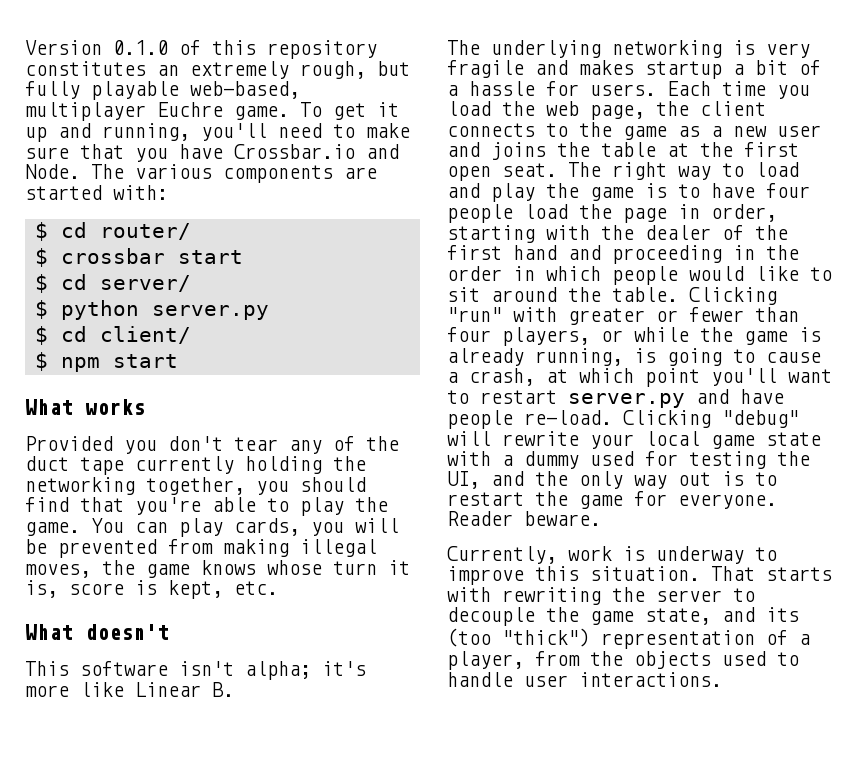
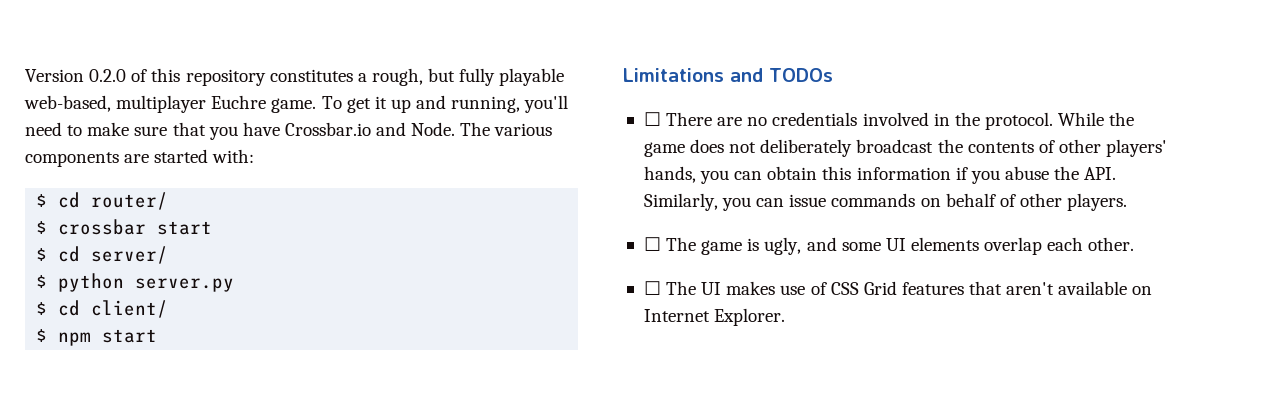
- Version 0.1.0 of this repository constitutes an extremely rough, but fully playable web-based, multiplayer Euchre game.
+ Version 0.2.0 of this repository constitutes a rough, but fully playable web-based, multiplayer Euchre game.
- What works
- Provided you don't tear any of the duct tape currently holding the networking together, you should find that you're able to play the game. You can play cards, you will be prevented from making illegal moves, the game knows whose turn it is, score is kept, etc.
- What doesn't
- This software isn't alpha; it's more like Linear B.
- The underlying networking is very fragile and makes startup a bit of a hassle for users. Each time you load the web page, the client connects to the game as a new user and joins the table at the first open seat. The right way to load and play the game is to have four people load the page in order, starting with the dealer of the first hand and proceeding in the order in which people would like to sit around the table. Clicking "run" with greater or fewer than four players, or while the game is already running, is going to cause a crash, at which point you'll want to restart server.py and have people re-load. Clicking "debug" will rewrite your local game state with a dummy used for testing the UI, and the only way out is to restart the game for everyone. Reader beware.
- Currently, work is underway to improve this situation. That starts with rewriting the server to decouple the game state, and its (too "thick") representation of a player, from the objects used to handle user interactions.
+ Limitations and TODOs
+ ☐ There are no credentials involved in the protocol. While the game does not deliberately broadcast the contents of other players' hands, you can obtain this information if you abuse the API. Similarly, you can issue commands on behalf of other players.
+ ☐ The game is ugly, and some UI elements overlap each other.
+ ☐ The UI makes use of CSS Grid features that aren't available on Internet Explorer.

